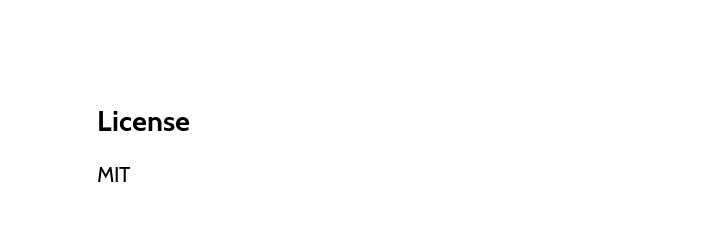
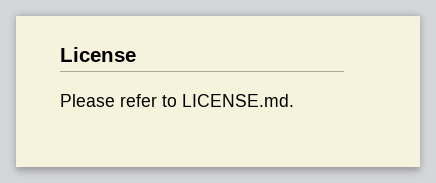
- MIT
+ Please refer to LICENSE.md.

